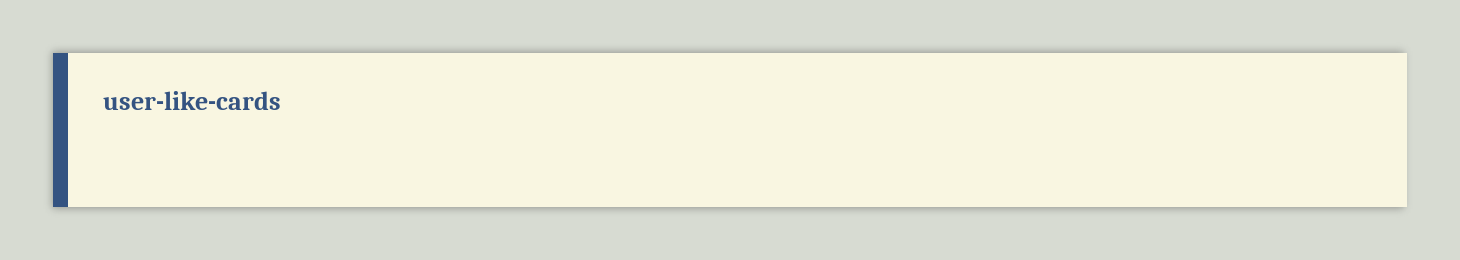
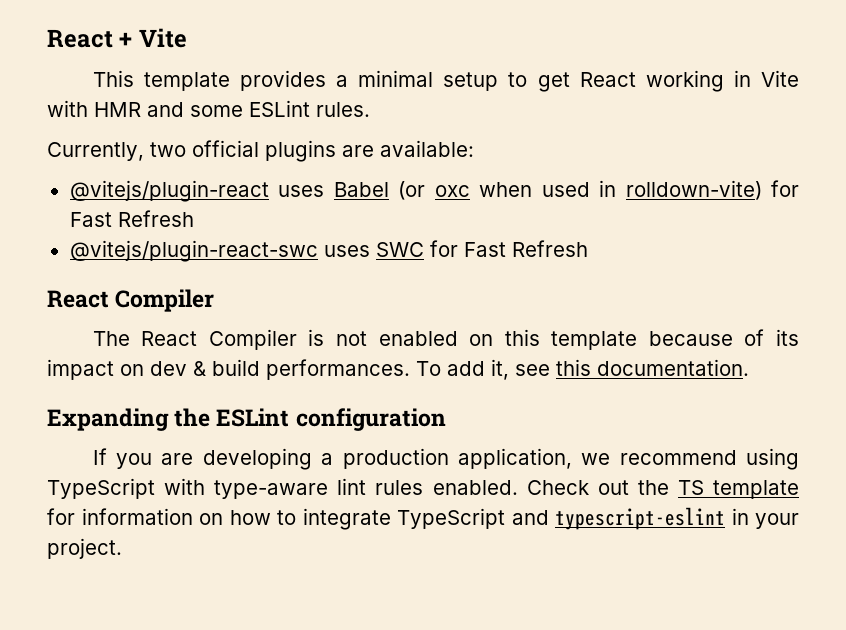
- user-like-cards
+ React + Vite
+ This template provides a minimal setup to get React working in Vite with HMR and some ESLint rules.
+ Currently, two official plugins are available:
+ @vitejs/plugin-react uses Babel (or oxc when used in rolldown-vite) for Fast Refresh
+ @vitejs/plugin-react-swc uses SWC for Fast Refresh
+ React Compiler
+ The React Compiler is not enabled on this template because of its impact on dev & build performances. To add it, see this documentation.
+ Expanding the ESLint configuration
+ If you are developing a production application, we recommend using TypeScript with type-aware lint rules enabled. Check out the TS template for information on how to integrate TypeScript and typescript-eslint in your project.

